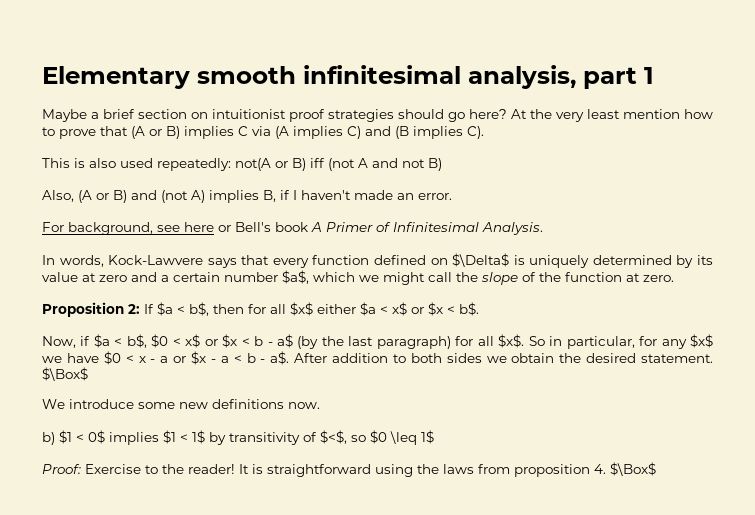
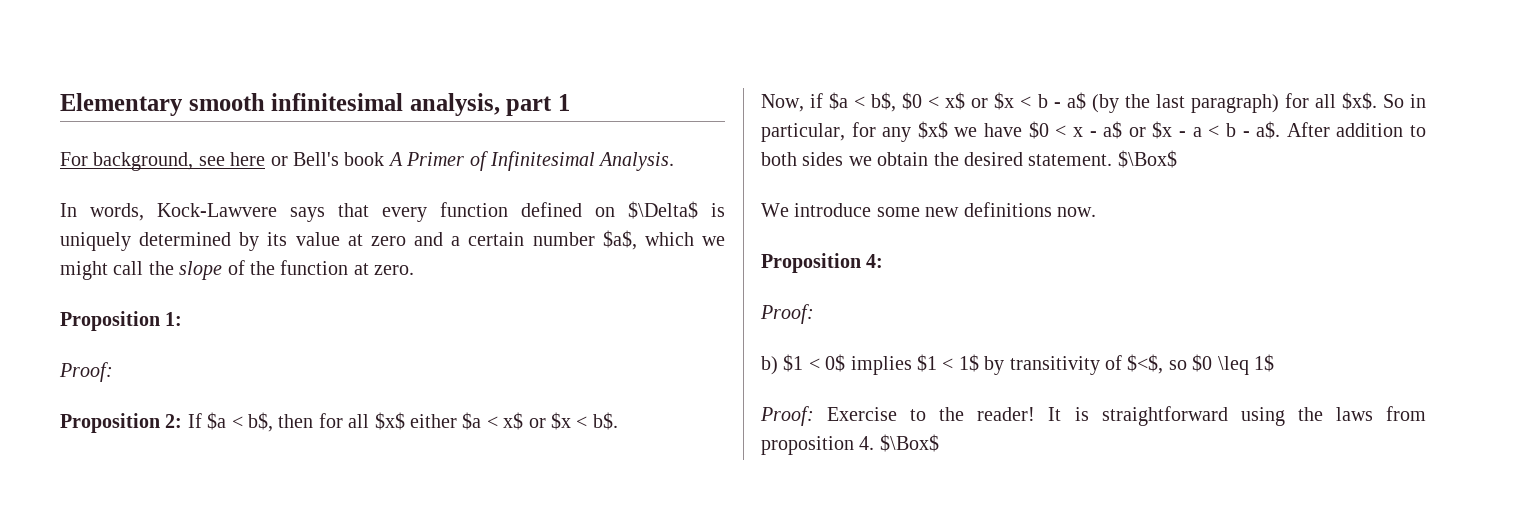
- Maybe a brief section on intuitionist proof strategies should go here? At the very least mention how to prove that (A or B) implies C via (A implies C) and (B implies C).
- This is also used repeatedly: not(A or B) iff (not A and not B)
- Also, (A or B) and (not A) implies B, if I haven't made an error.
+ Proposition 1:
+ Proof:
- So in particular, for any $x$ we have $0 < x - a or $x - a < b - a$.
+ So in particular, for any $x$ we have $0 < x - a$ or $x - a < b - a$.
+ Proposition 4:
+ Proof:

